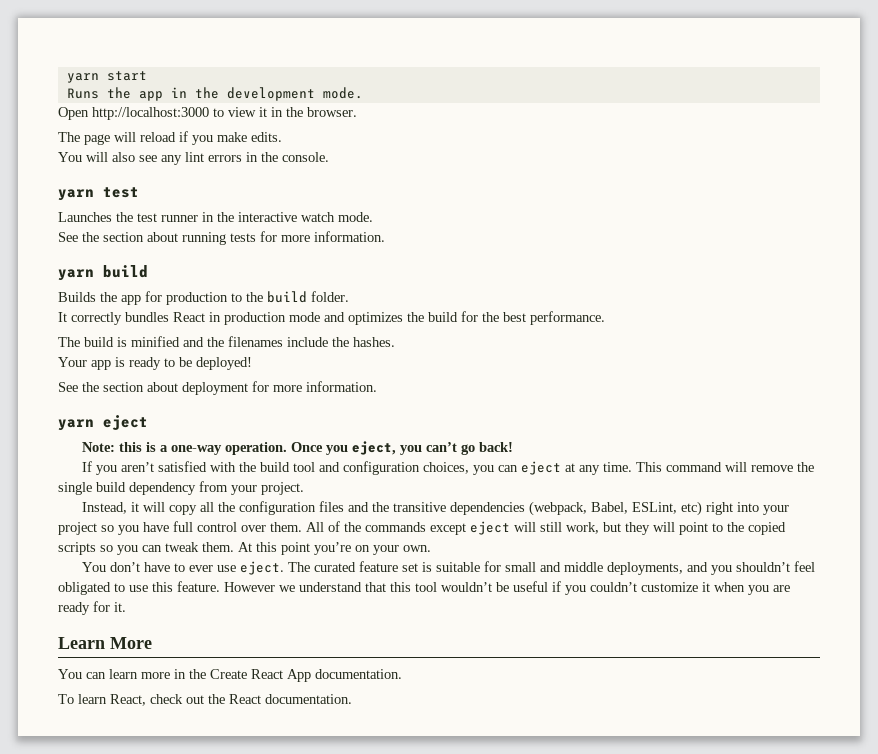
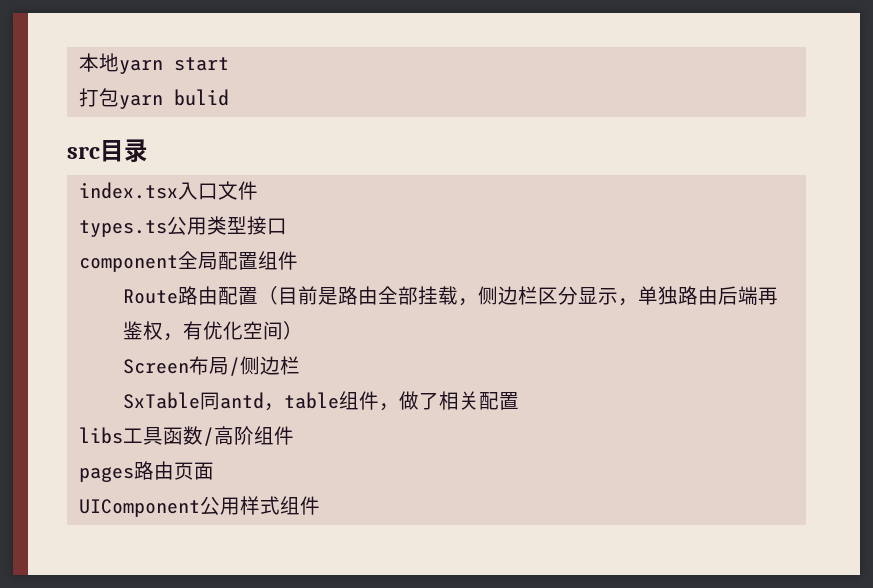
- yarn start
+ 本地yarn start
- Runs the app in the development mode.
- Open http://localhost:3000 to view it in the browser.
- The page will reload if you make edits.
- You will also see any lint errors in the console.
- yarn test
- Launches the test runner in the interactive watch mode.
- See the section about running tests for more information.
- yarn build
- Builds the app for production to the build folder.
- It correctly bundles React in production mode and optimizes the build for the best performance.
- The build is minified and the filenames include the hashes.
- Your app is ready to be deployed!
- See the section about deployment for more information.
- yarn eject
- Note: this is a one-way operation. Once you eject, you can’t go back!
- If you aren’t satisfied with the build tool and configuration choices, you can eject at any time. This command will remove the single build dependency from your project.
- Instead, it will copy all the configuration files and the transitive dependencies (webpack, Babel, ESLint, etc) right into your project so you have full control over them. All of the commands except eject will still work, but they will point to the copied scripts so you can tweak them. At this point you’re on your own.
- You don’t have to ever use eject. The curated feature set is suitable for small and middle deployments, and you shouldn’t feel obligated to use this feature. However we understand that this tool wouldn’t be useful if you couldn’t customize it when you are ready for it.
- Learn More
- You can learn more in the Create React App documentation.
- To learn React, check out the React documentation.
+ 打包yarn bulid
+ src目录
+ index.tsx入口文件
+ types.ts公用类型接口
+ component全局配置组件
+ Route路由配置（目前是路由全部挂载，侧边栏区分显示，单独路由后端再鉴权，有优化空间）
+ Screen布局/侧边栏
+ SxTable同antd，table组件，做了相关配置
+ libs工具函数/高阶组件
+ pages路由页面
+ UIComponent公用样式组件

